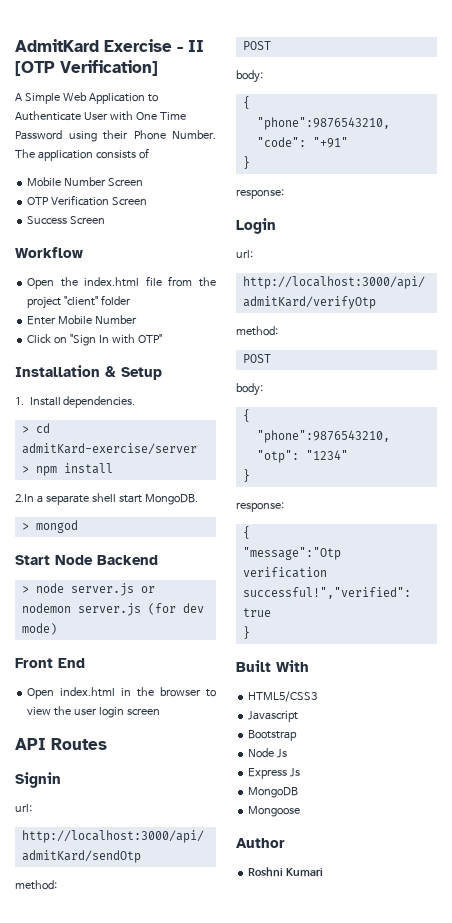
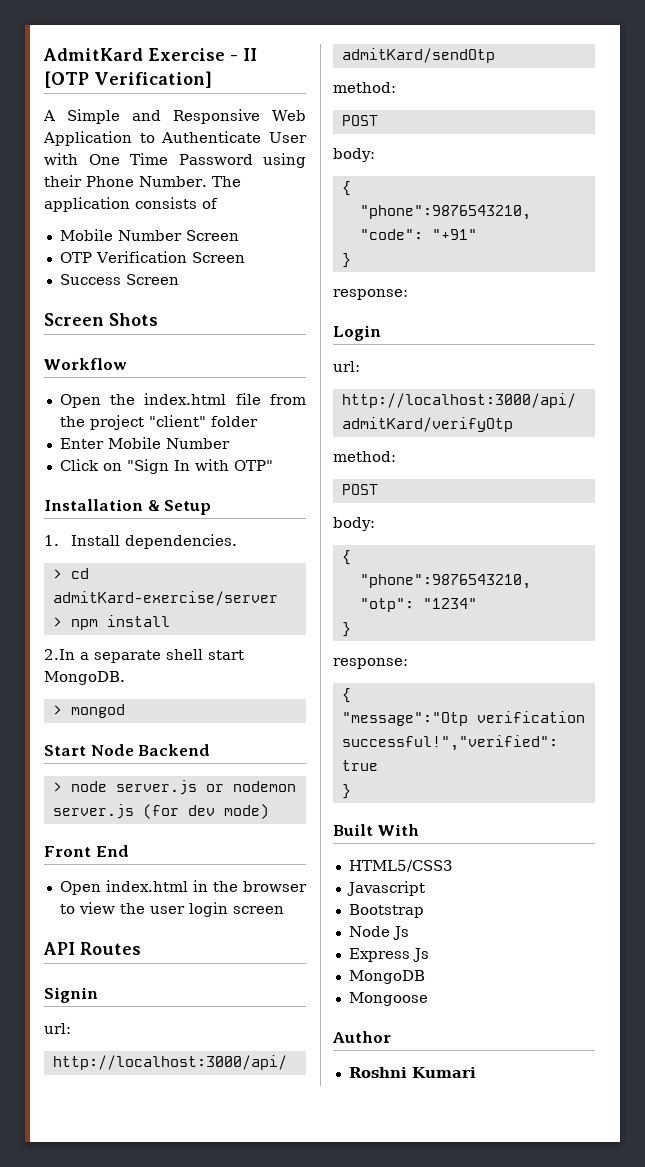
- A Simple Web Application to Authenticate User with One Time Password using their Phone Number.
+ A Simple and Responsive Web Application to Authenticate User with One Time Password using their Phone Number.
+ Screen Shots

